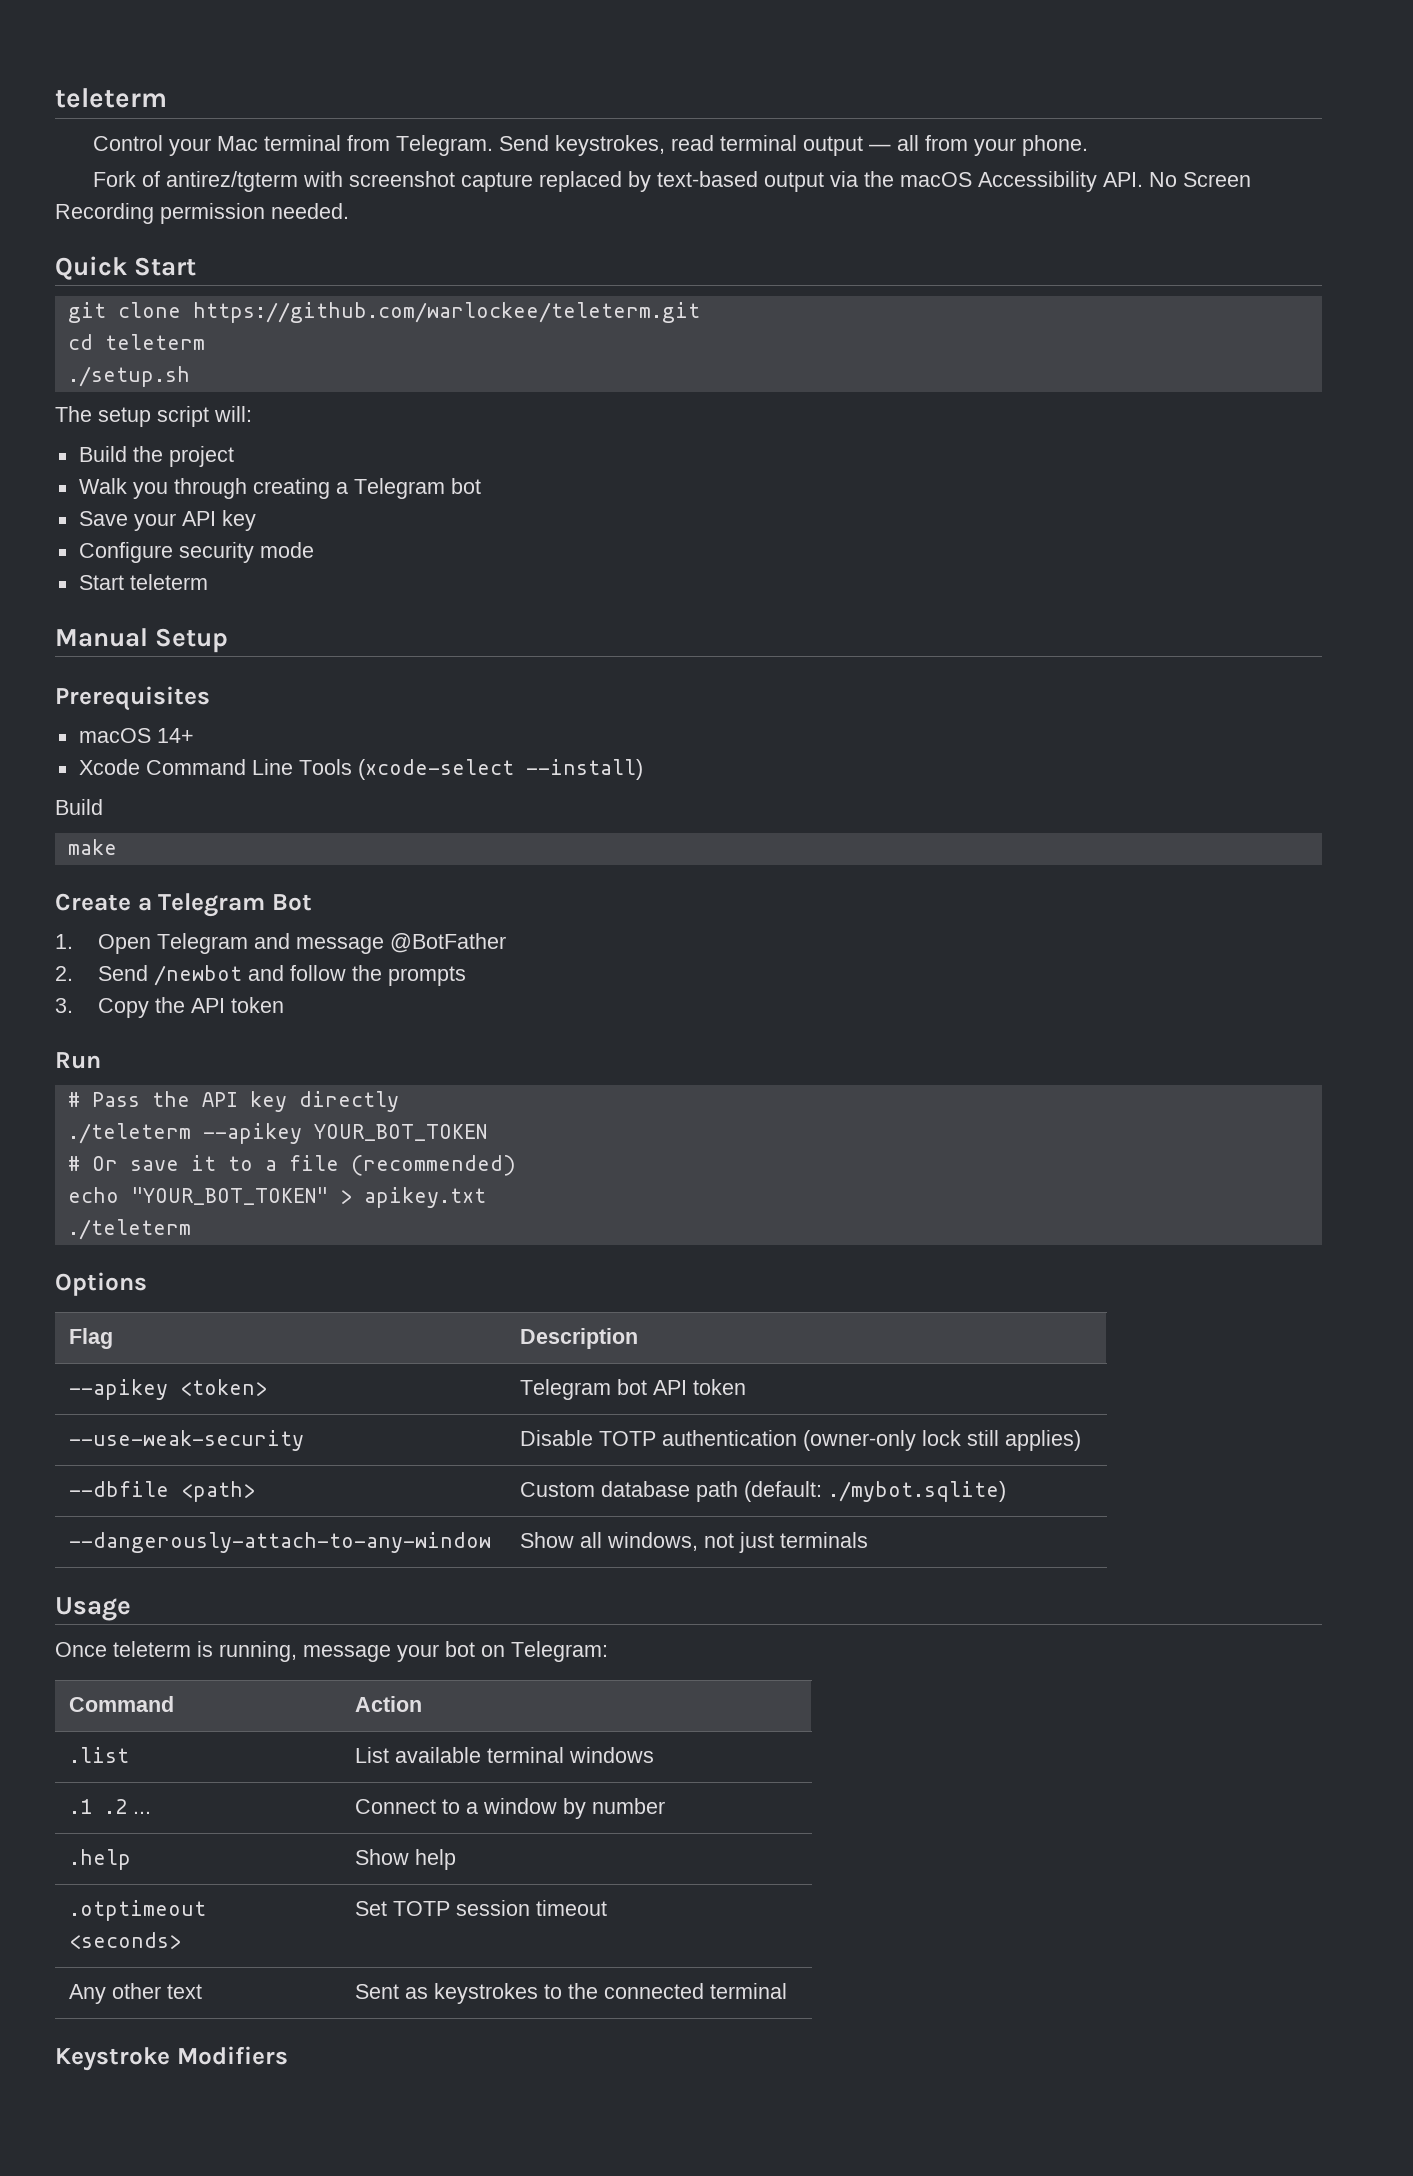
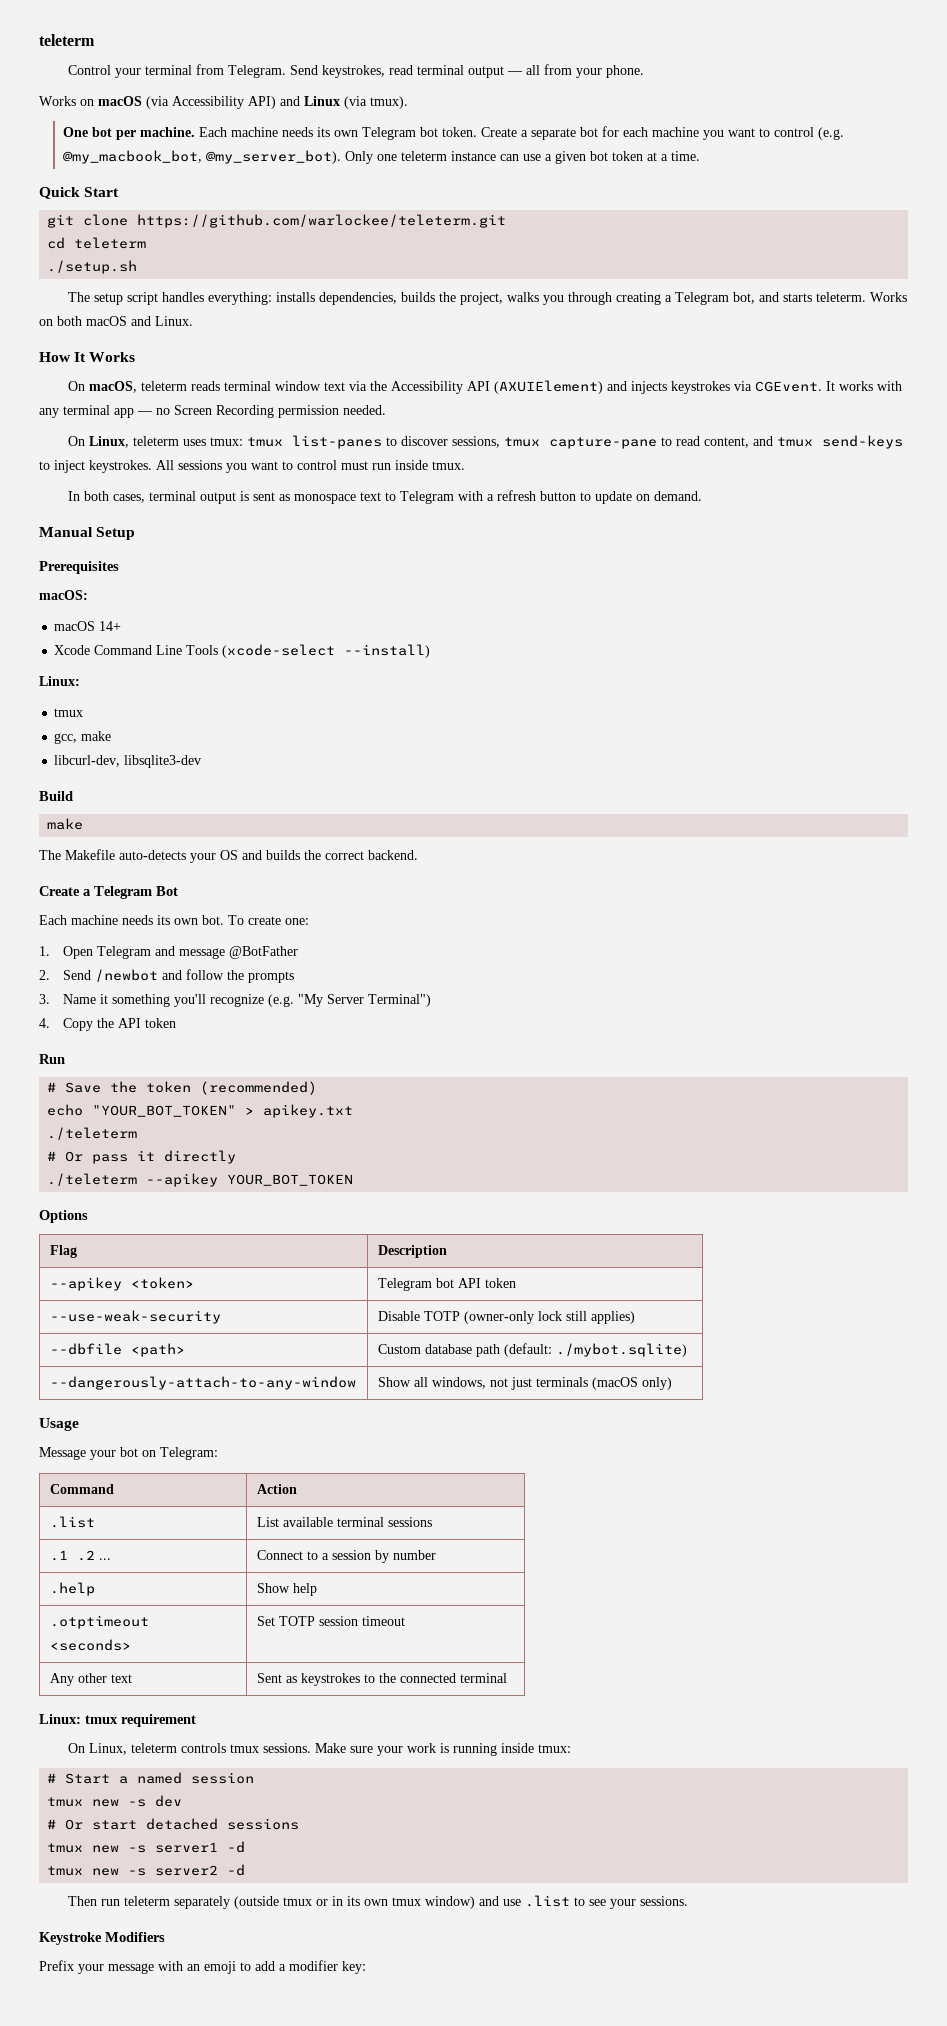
- Control your Mac terminal from Telegram.
+ Control your terminal from Telegram.
- Fork of antirez/tgterm with screenshot capture replaced by text-based output via the macOS Accessibility API. No Screen Recording permission needed.
+ Works on macOS (via Accessibility API) and Linux (via tmux).
+ One bot per machine. Each machine needs its own Telegram bot token. Create a separate bot for each machine you want to control (e.g. @my_macbook_bot, @my_server_bot). Only one teleterm instance can use a given bot token at a time.
- The setup script will:
- Build the project
- Walk you through creating a Telegram bot
- Save your API key
- Configure security mode
- Start teleterm
+ The setup script handles everything: installs dependencies, builds the project, walks you through creating a Telegram bot, and starts teleterm. Works on both macOS and Linux.
+ How It Works
+ On macOS, teleterm reads terminal window text via the Accessibility API (AXUIElement) and injects keystrokes via CGEvent. It works with any terminal app — no Screen Recording permission needed.
+ On Linux, teleterm uses tmux: tmux list-panes to discover sessions, tmux capture-pane to read content, and tmux send-keys to inject keystrokes. All sessions you want to control must run inside tmux.
+ In both cases, terminal output is sent as monospace text to Telegram with a refresh button to update on demand.
+ macOS:
  Xcode Command Line Tools (xcode-select --install)
+ Linux:
+ tmux
+ gcc, make
+ libcurl-dev, libsqlite3-dev
  Build
  make
+ The Makefile auto-detects your OS and builds the correct backend.
  Create a Telegram Bot
+ Each machine needs its own bot. To create one:
- 3. Copy the API token
+ 3. Name it something you'll recognize (e.g. "My Server Terminal")
+ 4. Copy the API token
- # Pass the API key directly
- ./teleterm --apikey YOUR_BOT_TOKEN
- # Or save it to a file (recommended)
+ # Save the token (recommended)
+ # Or pass it directly
+ ./teleterm --apikey YOUR_BOT_TOKEN
- --use-weak-security | Disable TOTP authentication (owner-only lock still applies)
+ --use-weak-security | Disable TOTP (owner-only lock still applies)
- --dangerously-attach-to-any-window | Show all windows, not just terminals
+ --dangerously-attach-to-any-window | Show all windows, not just terminals (macOS only)
- Once teleterm is running, message your bot on Telegram:
+ Message your bot on Telegram:
- .list | List available terminal windows
+ .list | List available terminal sessions
- .1 .2 ... | Connect to a window by number
+ .1 .2 ... | Connect to a session by number
+ Linux: tmux requirement
+ On Linux, teleterm controls tmux sessions. Make sure your work is running inside tmux:
+ # Start a named session
+ tmux new -s dev
+ # Or start detached sessions
+ tmux new -s server1 -d
+ tmux new -s server2 -d
+ Then run teleterm separately (outside tmux or in its own tmux window) and use .list to see your sessions.
  Keystroke Modifiers
+ Prefix your message with an emoji to add a modifier key:

